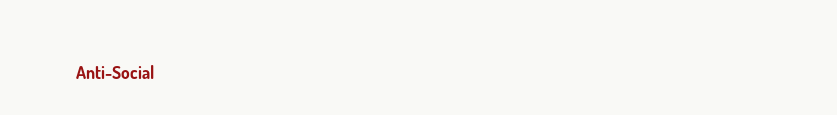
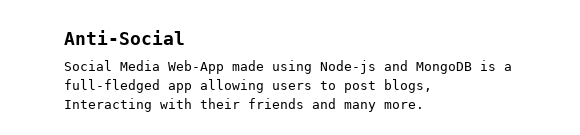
+ Social Media Web-App made using Node-js and MongoDB is a full-fledged app allowing users to post blogs, Interacting with their friends and many more.

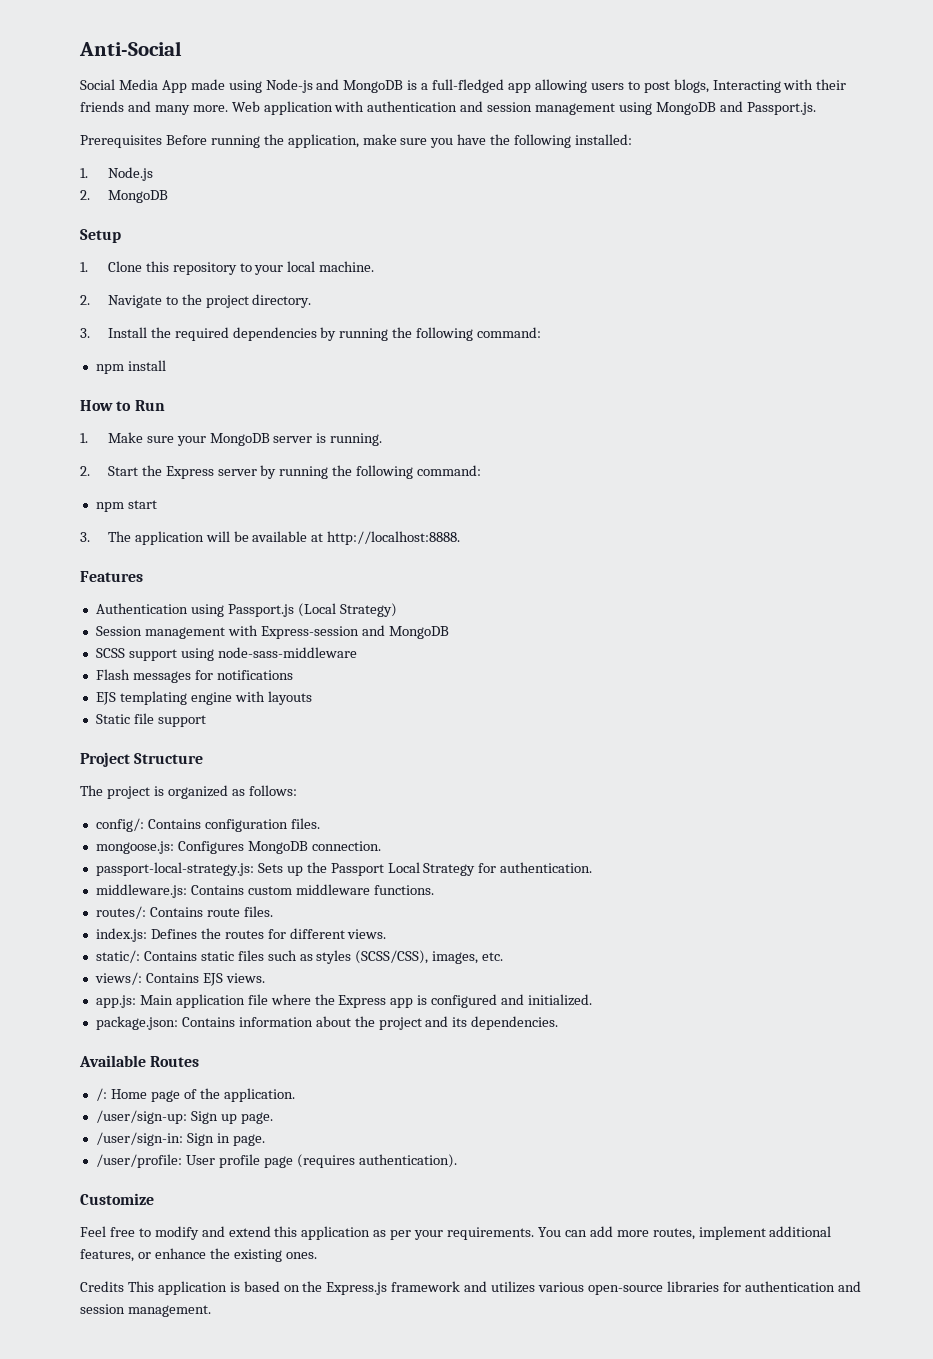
- Social Media Web-App made using Node-js and MongoDB is a full-fledged app allowing users to post blogs, Interacting with their friends and many more.
+ Social Media App made using Node-js and MongoDB is a full-fledged app allowing users to post blogs, Interacting with their friends and many more.
+ Web application with authentication and session management using MongoDB and Passport.js.
+ Prerequisites Before running the application, make sure you have the following installed:
+ 1. Node.js
+ 2. MongoDB
+ Setup
+ 1. Clone this repository to your local machine.
+ 2. Navigate to the project directory.
+ 3. Install the required dependencies by running the following command:
+ npm install
+ How to Run
+ 1. Make sure your MongoDB server is running.
+ 2. Start the Express server by running the following command:
+ npm start
+ 3. The application will be available at http://localhost:8888.
+ Features
+ Authentication using Passport.js (Local Strategy)
+ Session management with Express-session and MongoDB
+ SCSS support using node-sass-middleware
+ Flash messages for notifications
+ EJS templating engine with layouts
+ Static file support
+ Project Structure
+ The project is organized as follows:
+ config/: Contains configuration files.
+ mongoose.js: Configures MongoDB connection.
+ passport-local-strategy.js: Sets up the Passport Local Strategy for authentication.
+ middleware.js: Contains custom middleware functions.
+ routes/: Contains route files.
+ index.js: Defines the routes for different views.
+ static/: Contains static files such as styles (SCSS/CSS), images, etc.
+ views/: Contains EJS views.
+ app.js: Main application file where the Express app is configured and initialized.
+ package.json: Contains information about the project and its dependencies.
+ Available Routes
+ /: Home page of the application.
+ /user/sign-up: Sign up page.
+ /user/sign-in: Sign in page.
+ /user/profile: User profile page (requires authentication).
+ Customize
+ Feel free to modify and extend this application as per your requirements. You can add more routes, implement additional features, or enhance the existing ones.
+ Credits This application is based on the Express.js framework and utilizes various open-source libraries for authentication and session management.

